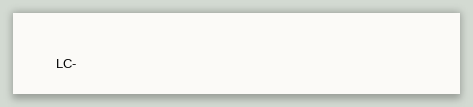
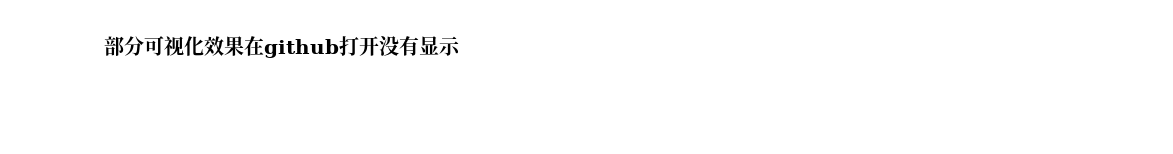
- LC-
+ 部分可视化效果在github打开没有显示

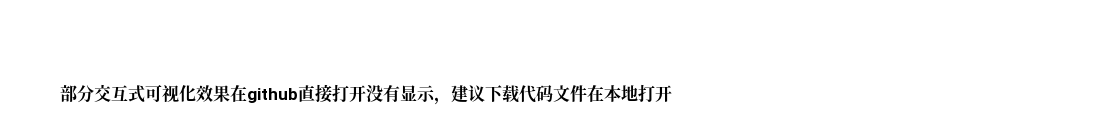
- 部分可视化效果在github打开没有显示
+ 部分交互式可视化效果在github直接打开没有显示，建议下载代码文件在本地打开

